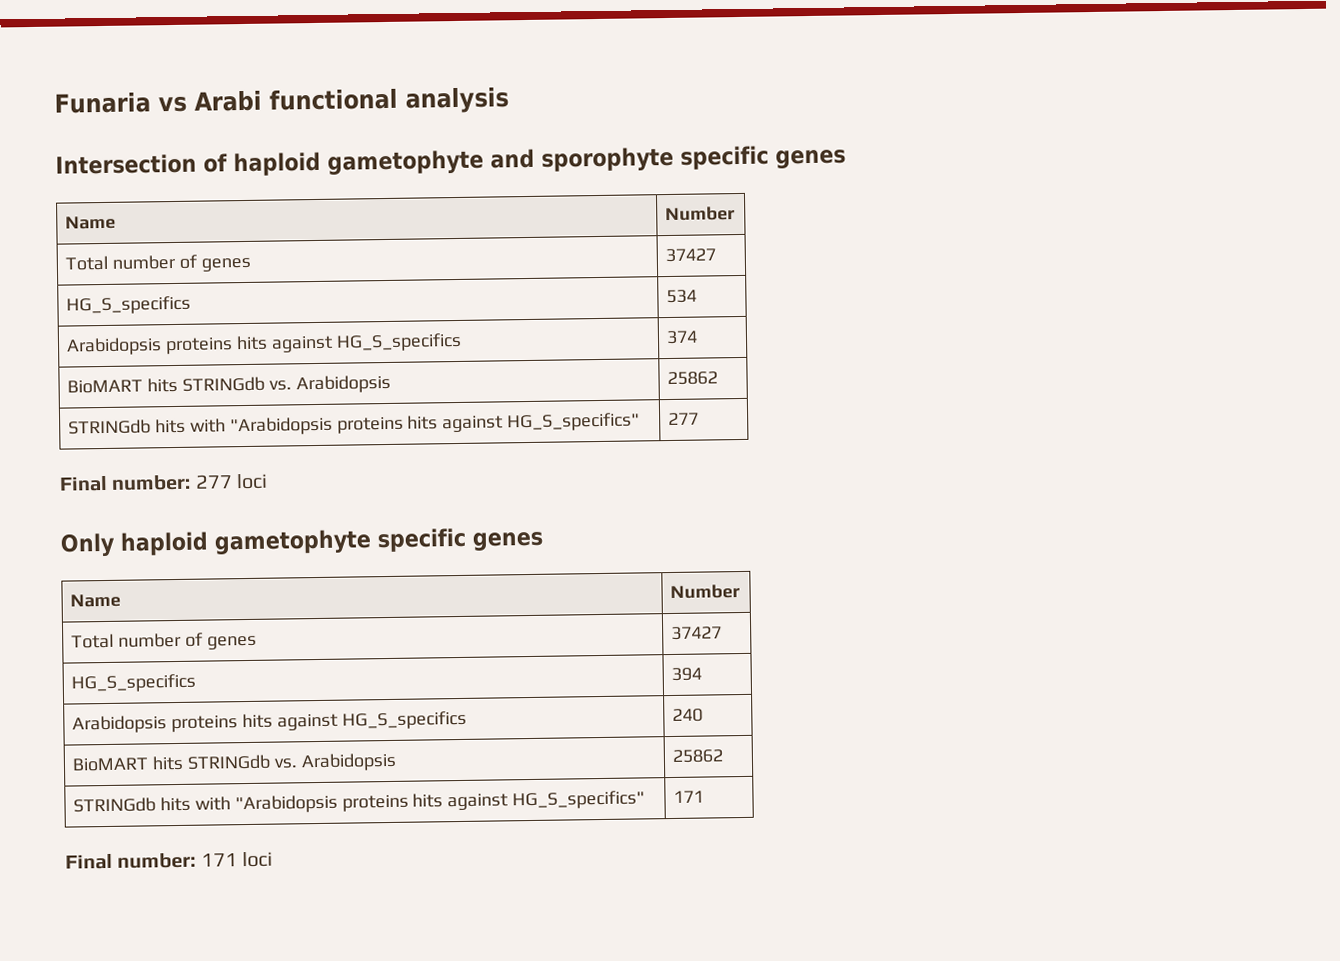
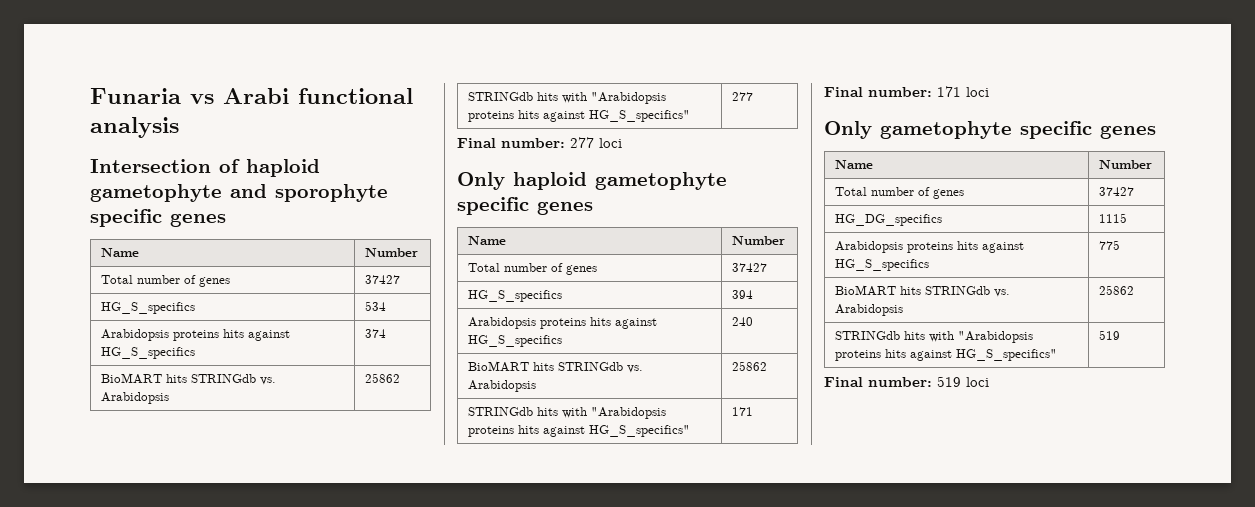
+ Only gametophyte specific genes
+ Name | Number
+ Total number of genes | 37427
+ HG_DG_specifics | 1115
+ Arabidopsis proteins hits against HG_S_specifics | 775
+ BioMART hits STRINGdb vs. Arabidopsis | 25862
+ STRINGdb hits with "Arabidopsis proteins hits against HG_S_specifics" | 519
+ Final number: 519 loci

